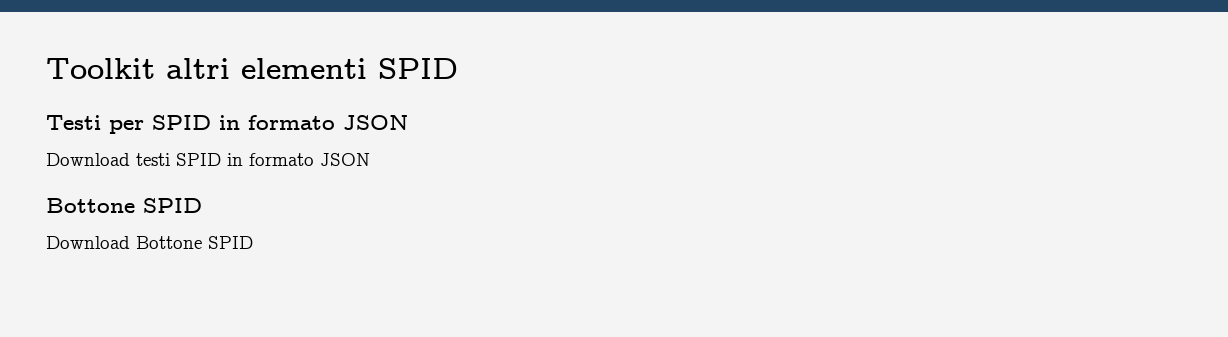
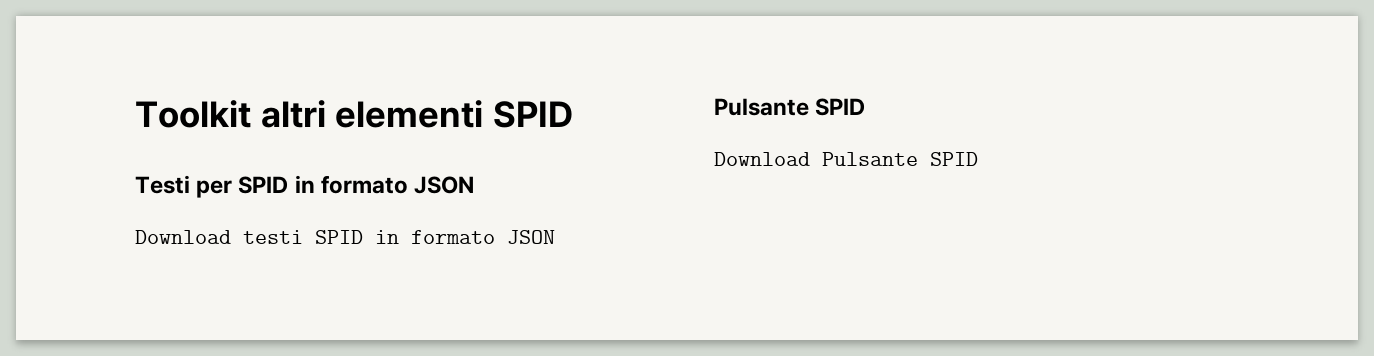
  Download testi SPID in formato JSON
- Bottone SPID
+ Pulsante SPID
- Download Bottone SPID
+ Download Pulsante SPID

